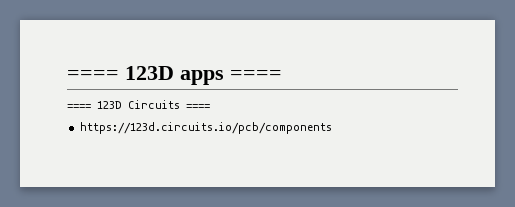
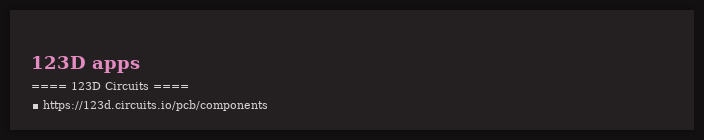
- ==== 123D apps ====
+ 123D apps

